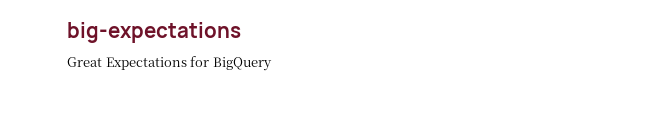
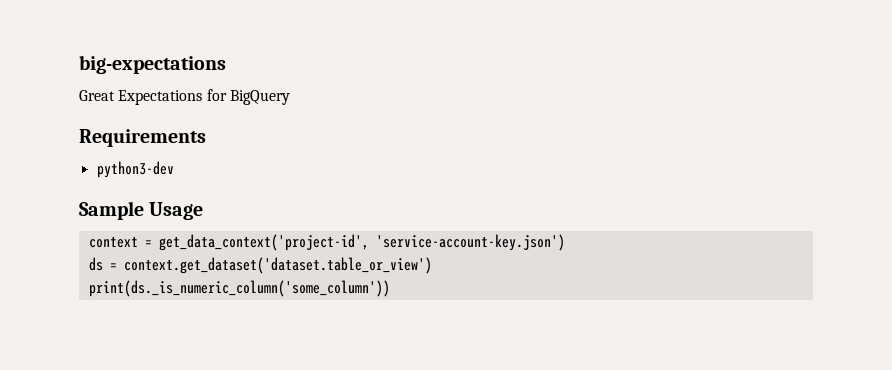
+ Requirements
+ python3-dev
+ Sample Usage
+ context = get_data_context('project-id', 'service-account-key.json')
+ ds = context.get_dataset('dataset.table_or_view')
+ print(ds._is_numeric_column('some_column'))

